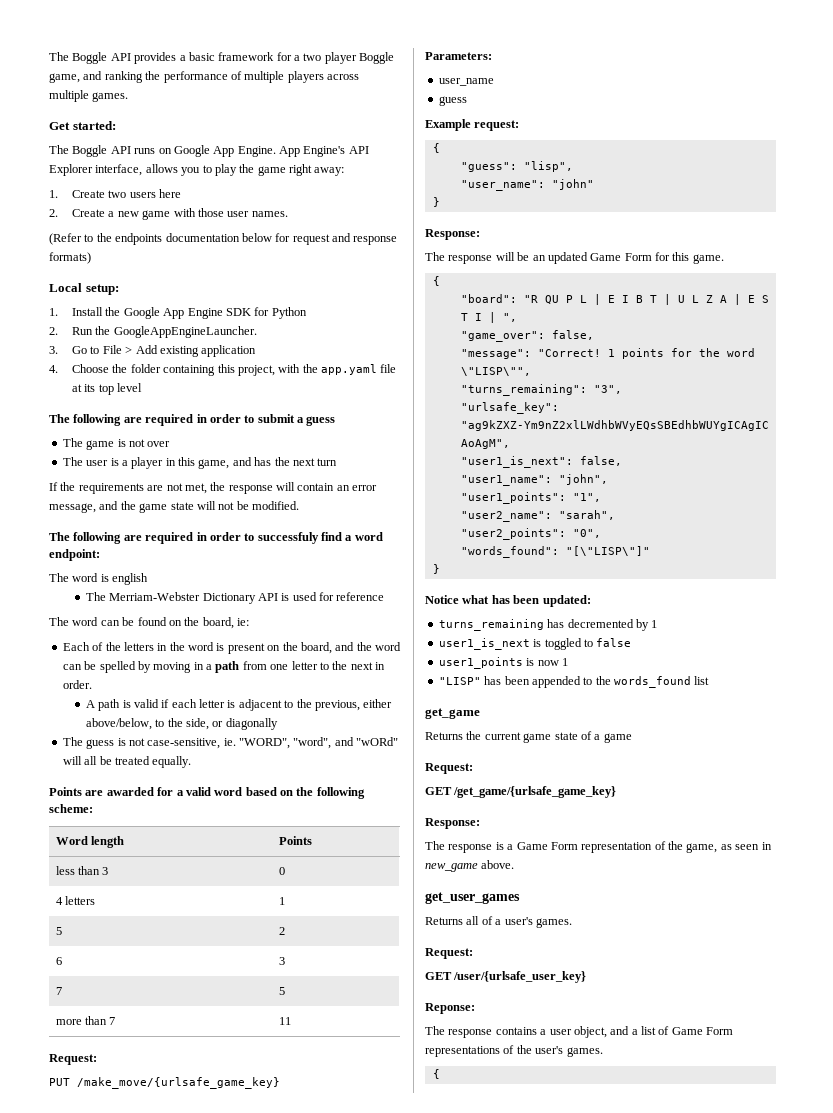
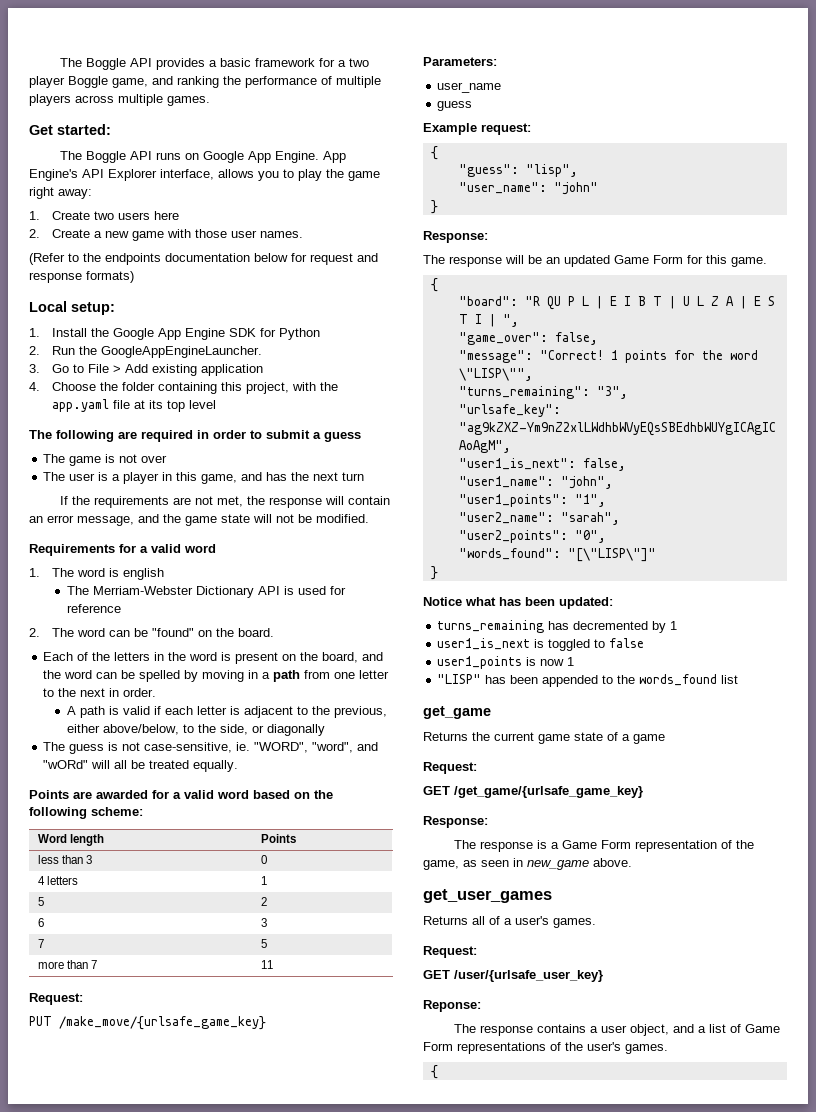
- The following are required in order to successfuly find a word endpoint:
- The word is english
+ Requirements for a valid word
+ 1. The word is english
- The word can be found on the board, ie:
+ 2. The word can be "found" on the board.

